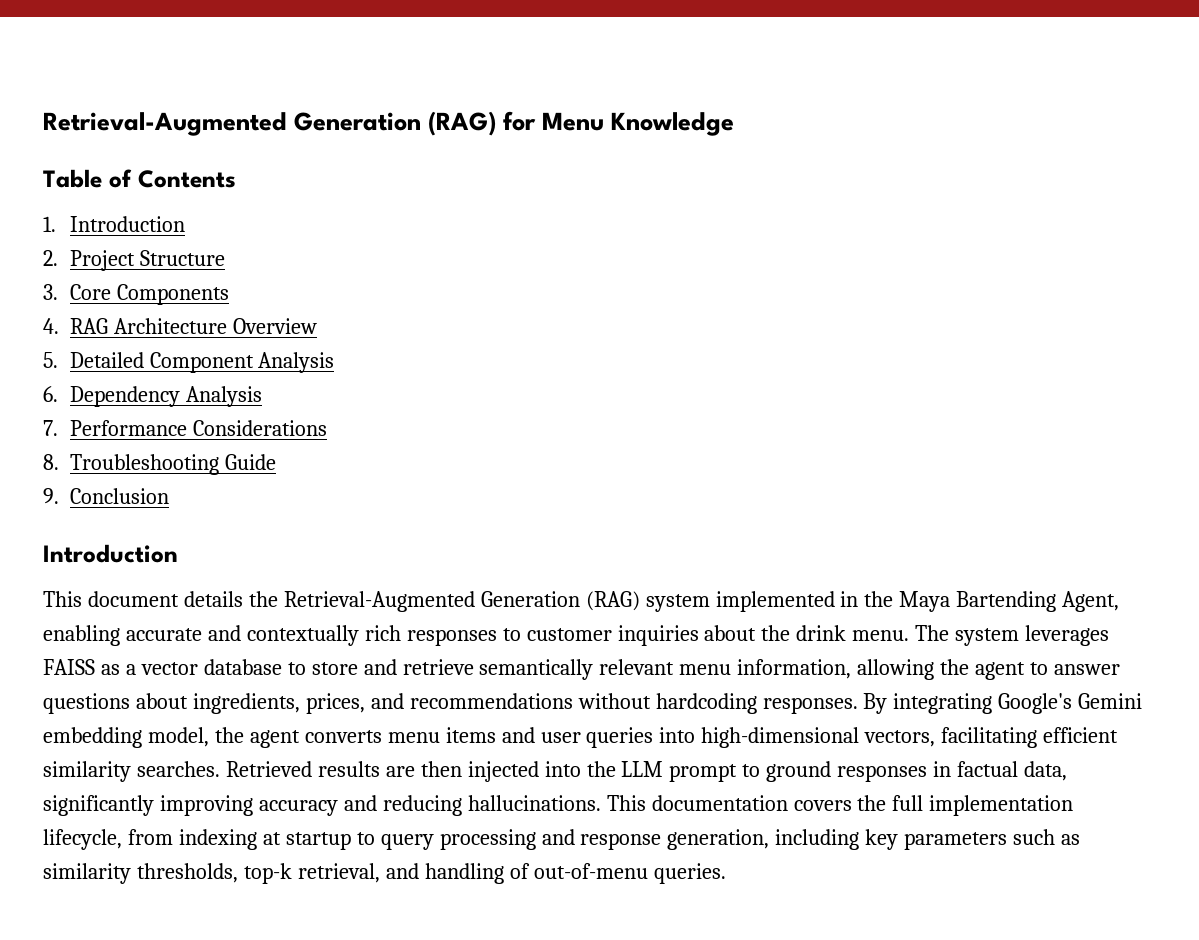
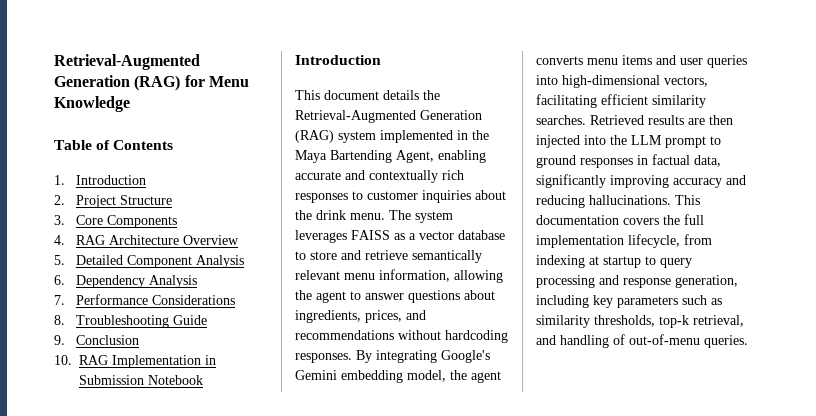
+ 10. RAG Implementation in Submission Notebook

